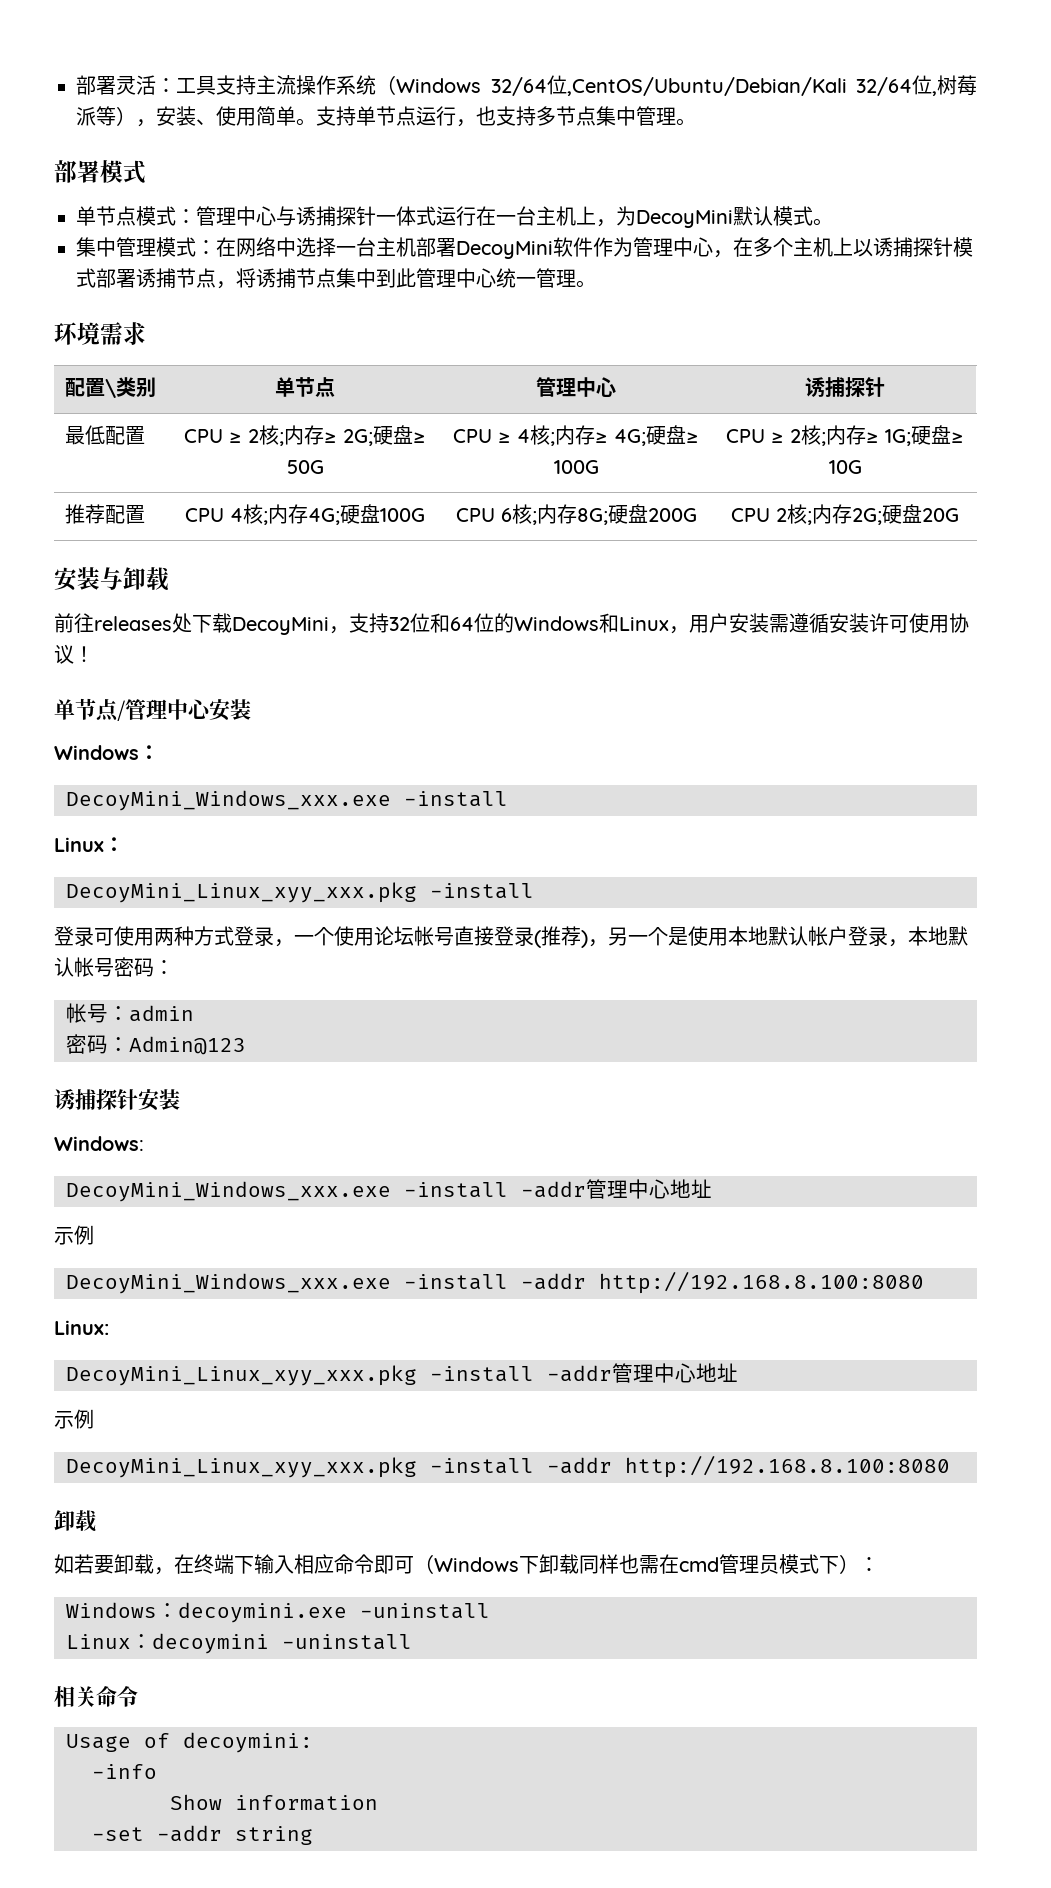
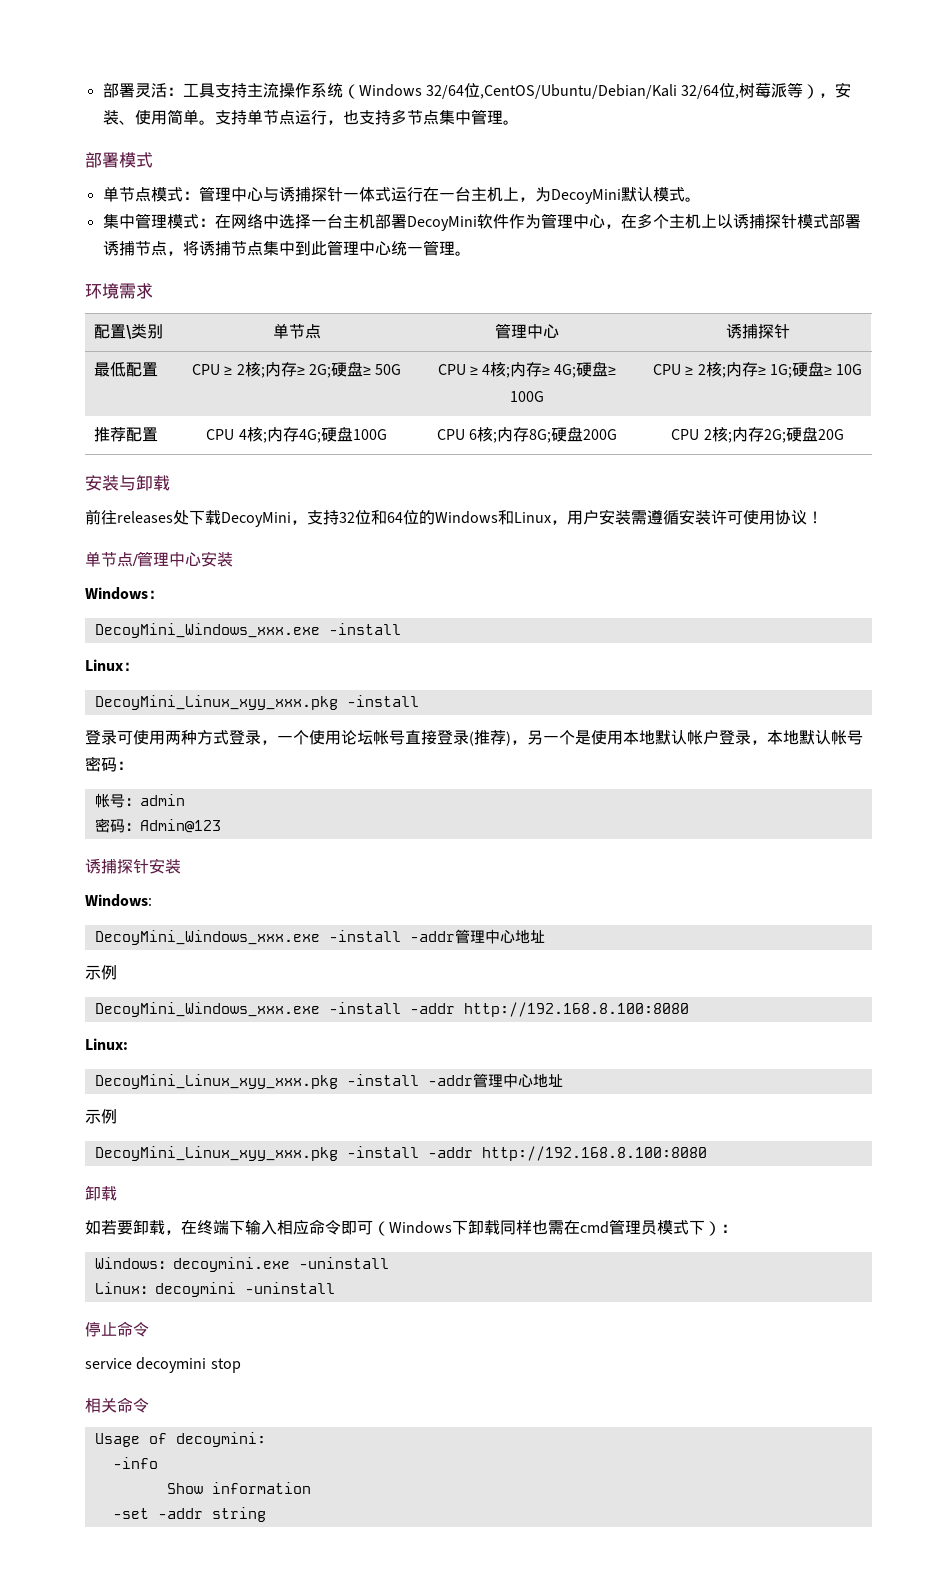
+ 停止命令
+ service decoymini stop

